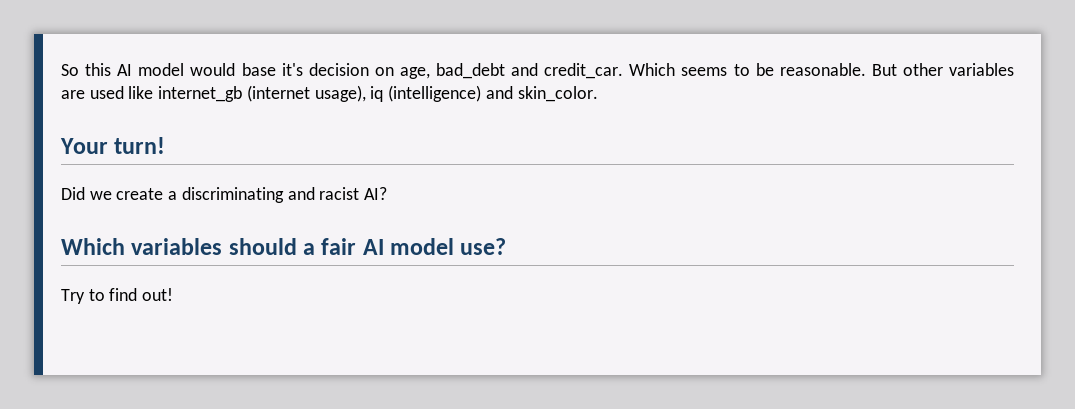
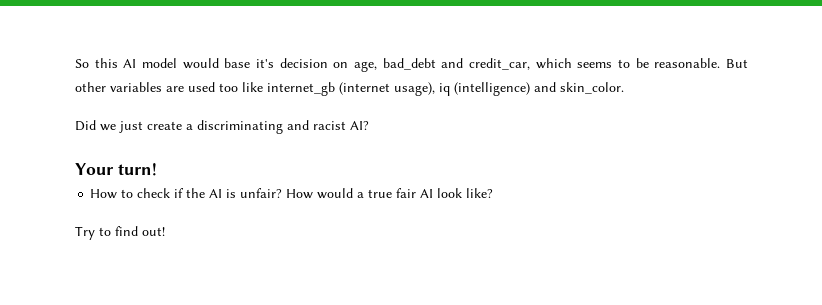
- So this AI model would base it's decision on age, bad_debt and credit_car. Which seems to be reasonable.
+ So this AI model would base it's decision on age, bad_debt and credit_car, which seems to be reasonable.
- But other variables are used like internet_gb (internet usage), iq (intelligence) and skin_color.
+ But other variables are used too like internet_gb (internet usage), iq (intelligence) and skin_color.
- Your turn!
- Did we create a discriminating and racist AI?
+ Did we just create a discriminating and racist AI?
- Which variables should a fair AI model use?
+ Your turn!
+ How to check if the AI is unfair? How would a true fair AI look like?

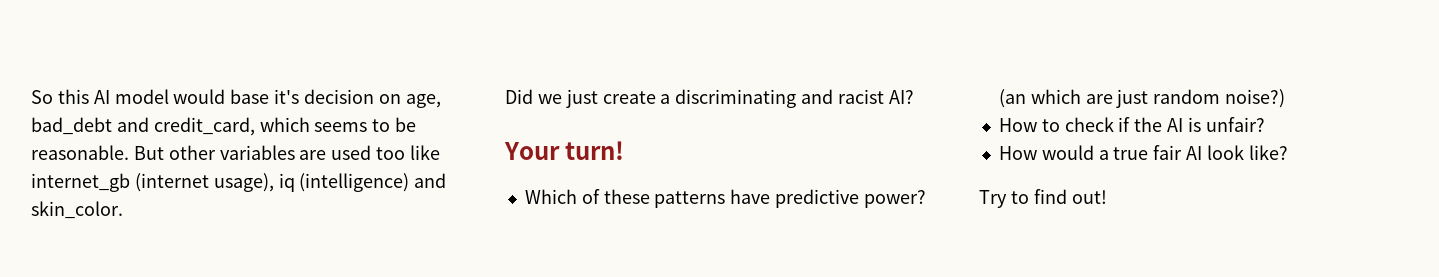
- So this AI model would base it's decision on age, bad_debt and credit_car, which seems to be reasonable.
+ So this AI model would base it's decision on age, bad_debt and credit_card, which seems to be reasonable.
+ Which of these patterns have predictive power? (an which are just random noise?)
- How to check if the AI is unfair? How would a true fair AI look like?
+ How to check if the AI is unfair?
+ How would a true fair AI look like?

